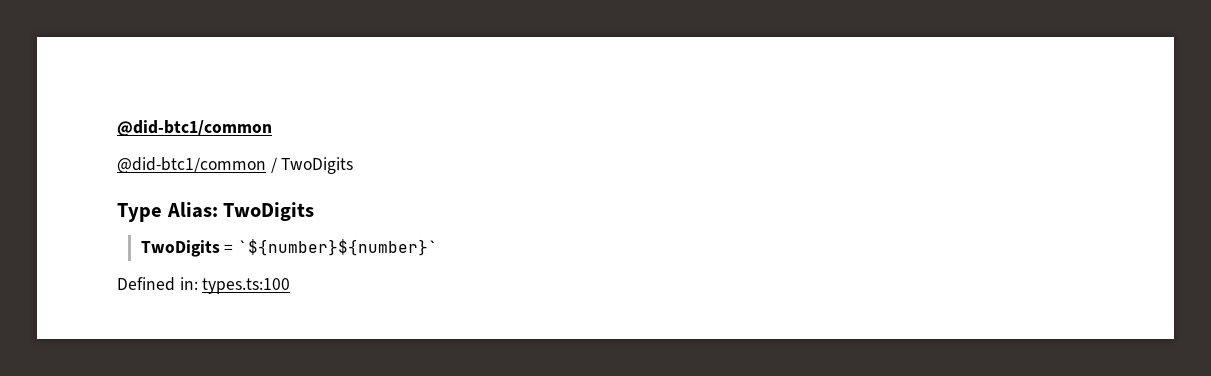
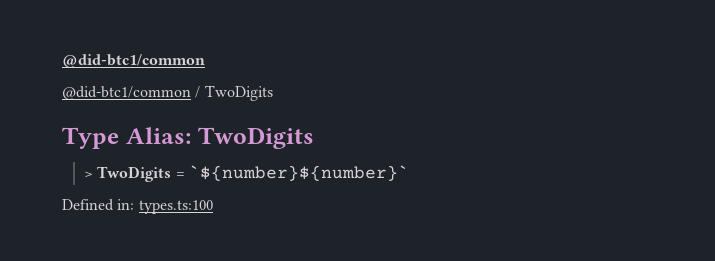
- TwoDigits = `${number}${number}`
+ > TwoDigits = `${number}${number}`

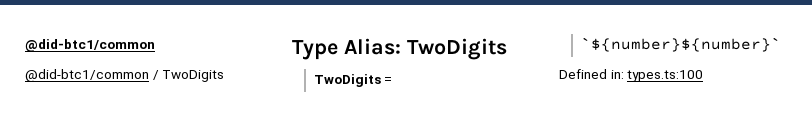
- > TwoDigits = `${number}${number}`
+ TwoDigits = `${number}${number}`

